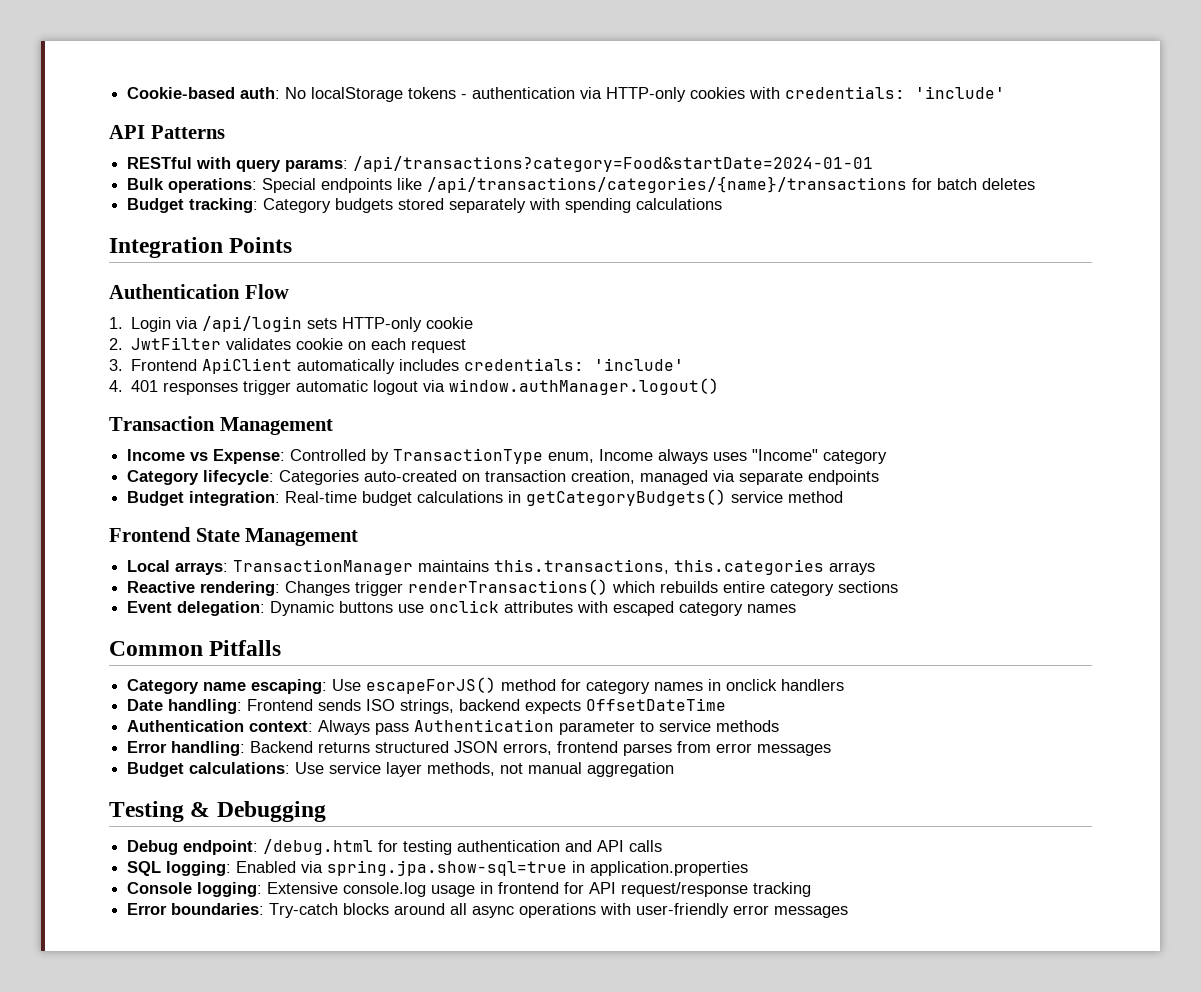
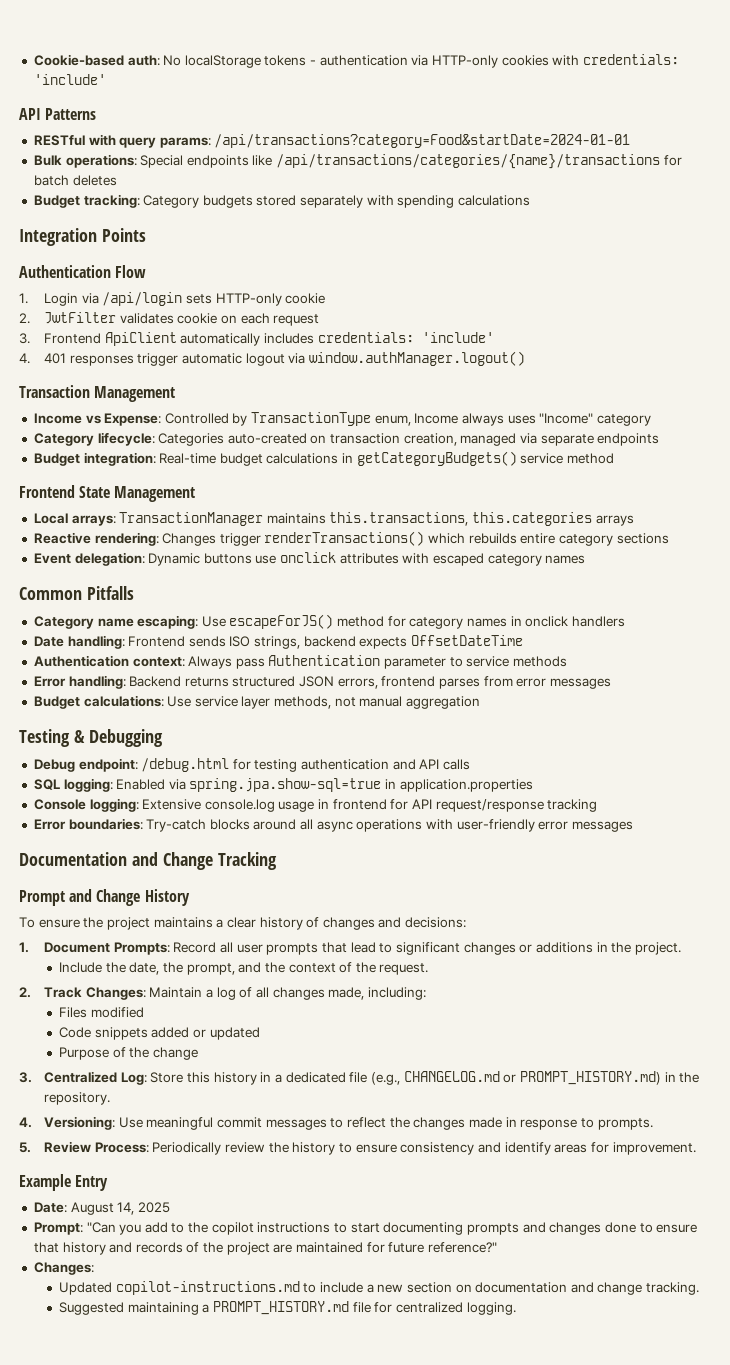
+ Documentation and Change Tracking
+ Prompt and Change History
+ To ensure the project maintains a clear history of changes and decisions:
+ 1. Document Prompts: Record all user prompts that lead to significant changes or additions in the project.
+ Include the date, the prompt, and the context of the request.
+ 2. Track Changes: Maintain a log of all changes made, including:
+ Files modified
+ Code snippets added or updated
+ Purpose of the change
+ 3. Centralized Log: Store this history in a dedicated file (e.g., CHANGELOG.md or PROMPT_HISTORY.md) in the repository.
+ 4. Versioning: Use meaningful commit messages to reflect the changes made in response to prompts.
+ 5. Review Process: Periodically review the history to ensure consistency and identify areas for improvement.
+ Example Entry
+ Date: August 14, 2025
+ Prompt: "Can you add to the copilot instructions to start documenting prompts and changes done to ensure that history and records of the project are maintained for future reference?"
+ Changes:
+ Updated copilot-instructions.md to include a new section on documentation and change tracking.
+ Suggested maintaining a PROMPT_HISTORY.md file for centralized logging.

